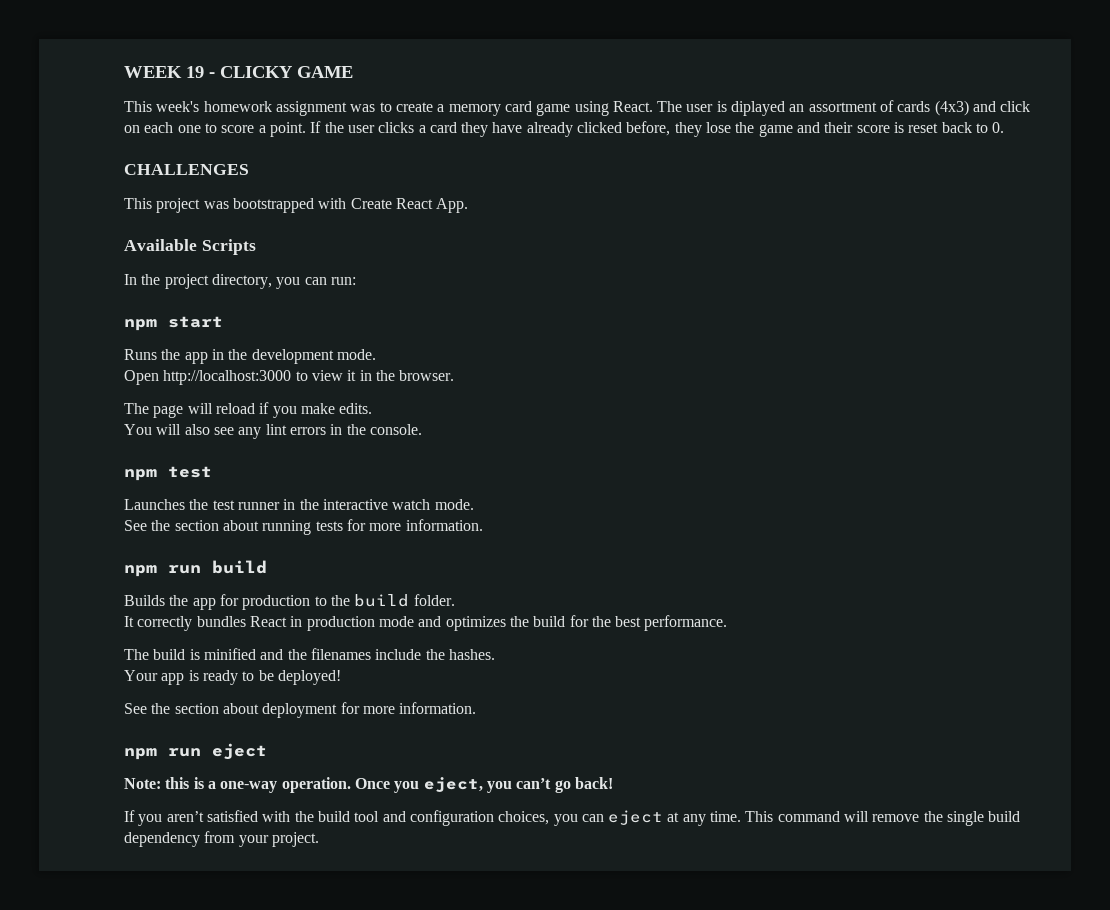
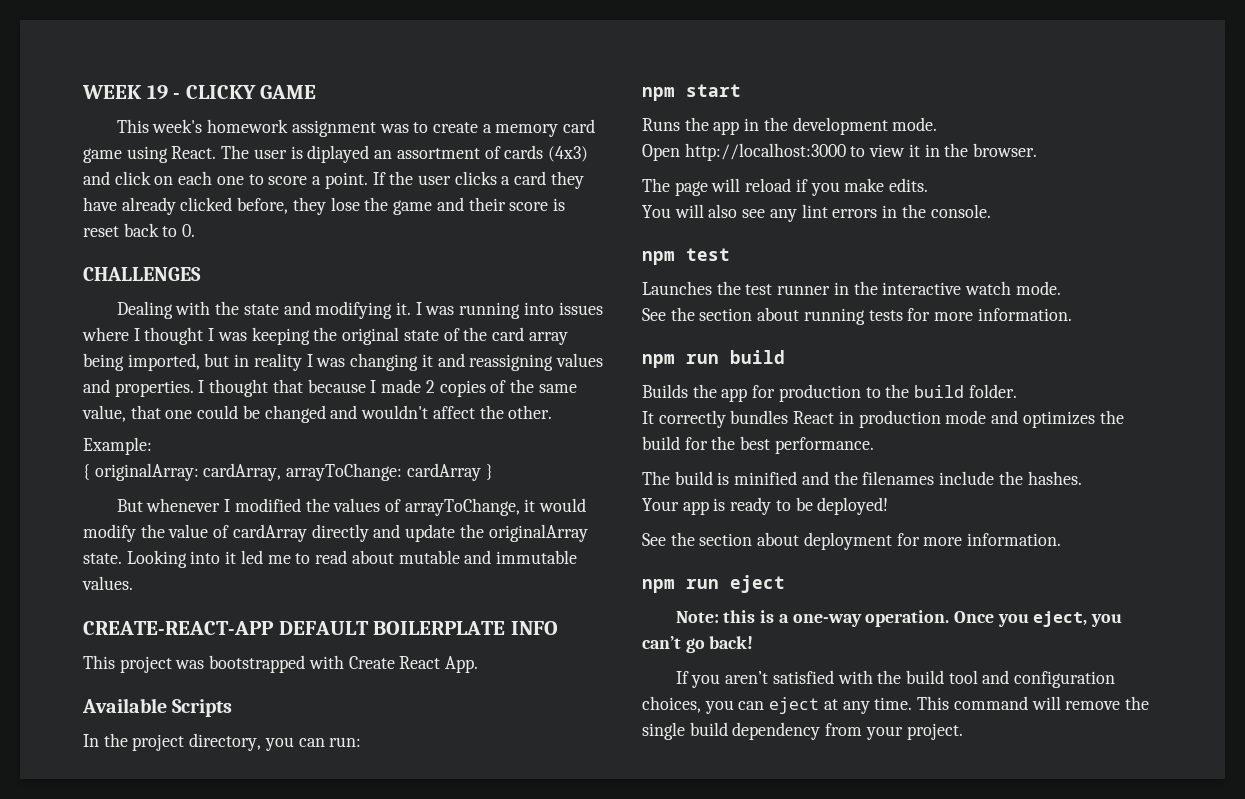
+ Dealing with the state and modifying it. I was running into issues where I thought I was keeping the original state of the card array being imported, but in reality I was changing it and reassigning values and properties. I thought that because I made 2 copies of the same value, that one could be changed and wouldn't affect the other.
+ Example:
+ { originalArray: cardArray, arrayToChange: cardArray }
+ But whenever I modified the values of arrayToChange, it would modify the value of cardArray directly and update the originalArray state. Looking into it led me to read about mutable and immutable values.
+ CREATE-REACT-APP DEFAULT BOILERPLATE INFO

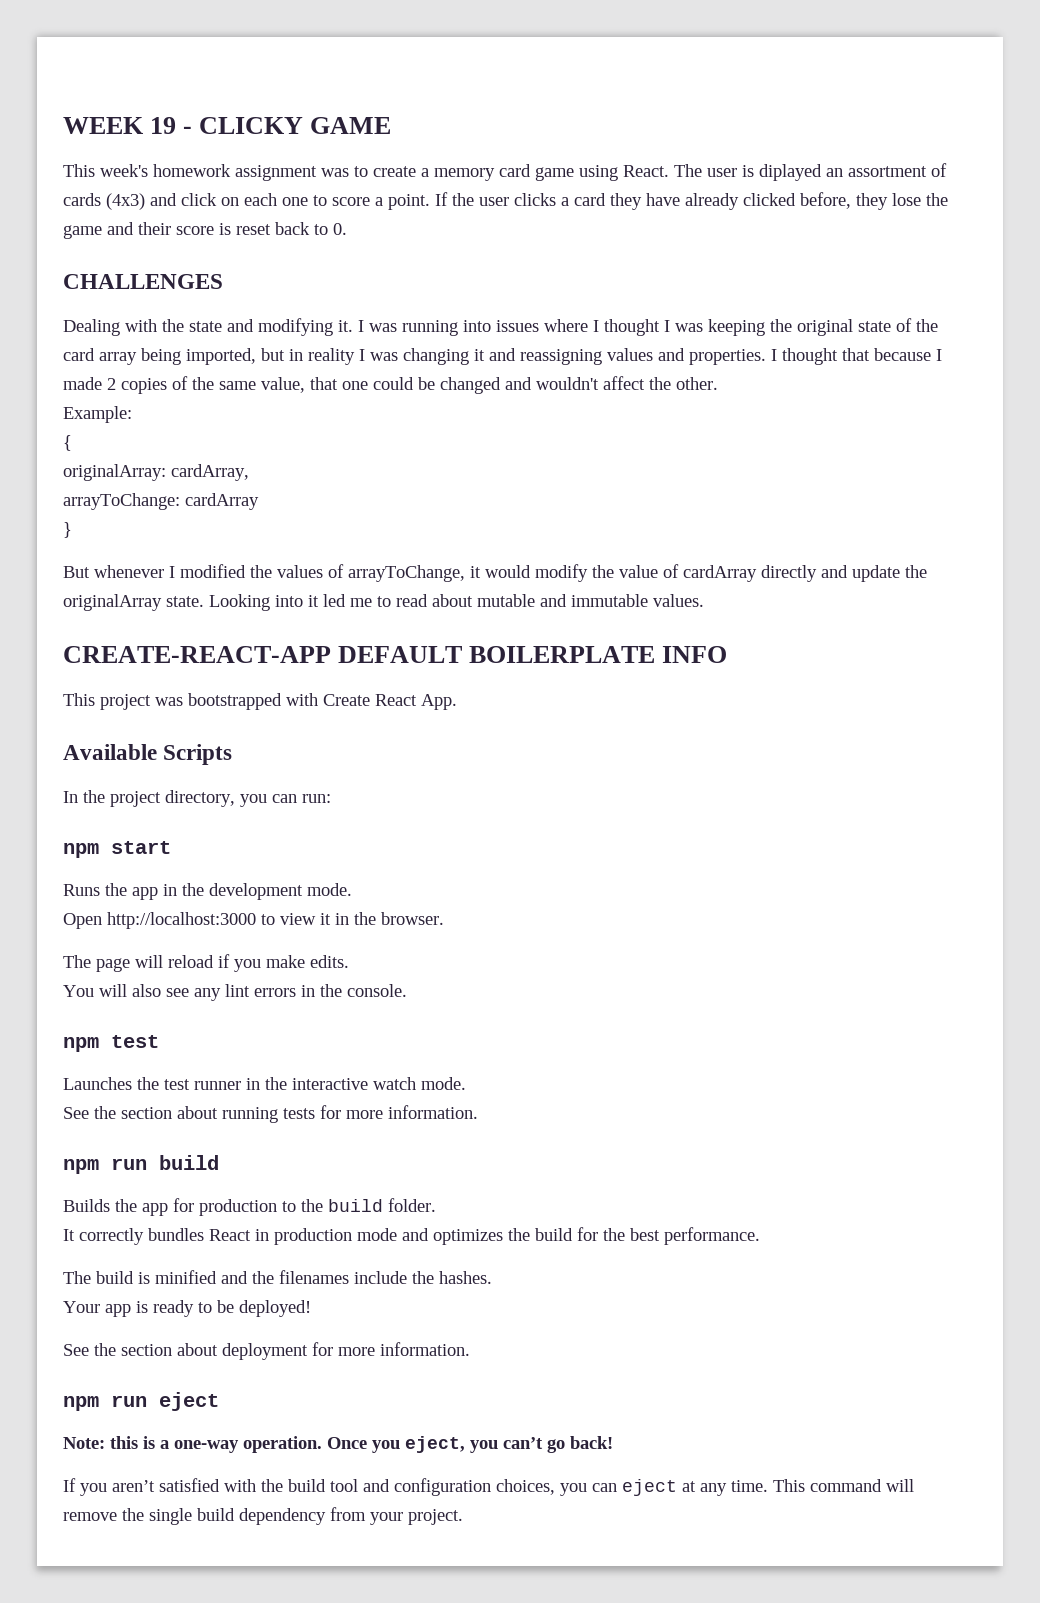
- { originalArray: cardArray, arrayToChange: cardArray }
+ {
+ originalArray: cardArray,
+ arrayToChange: cardArray
+ }

